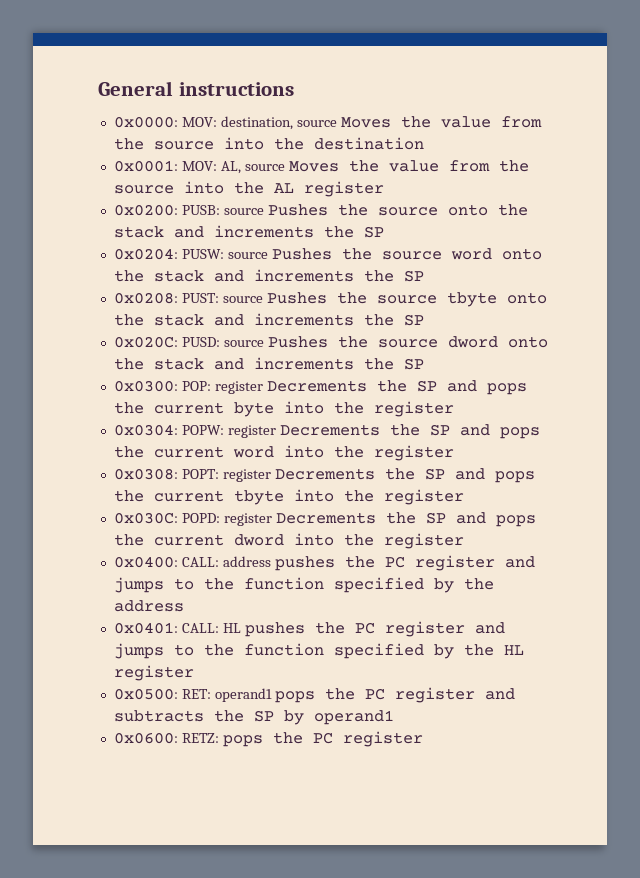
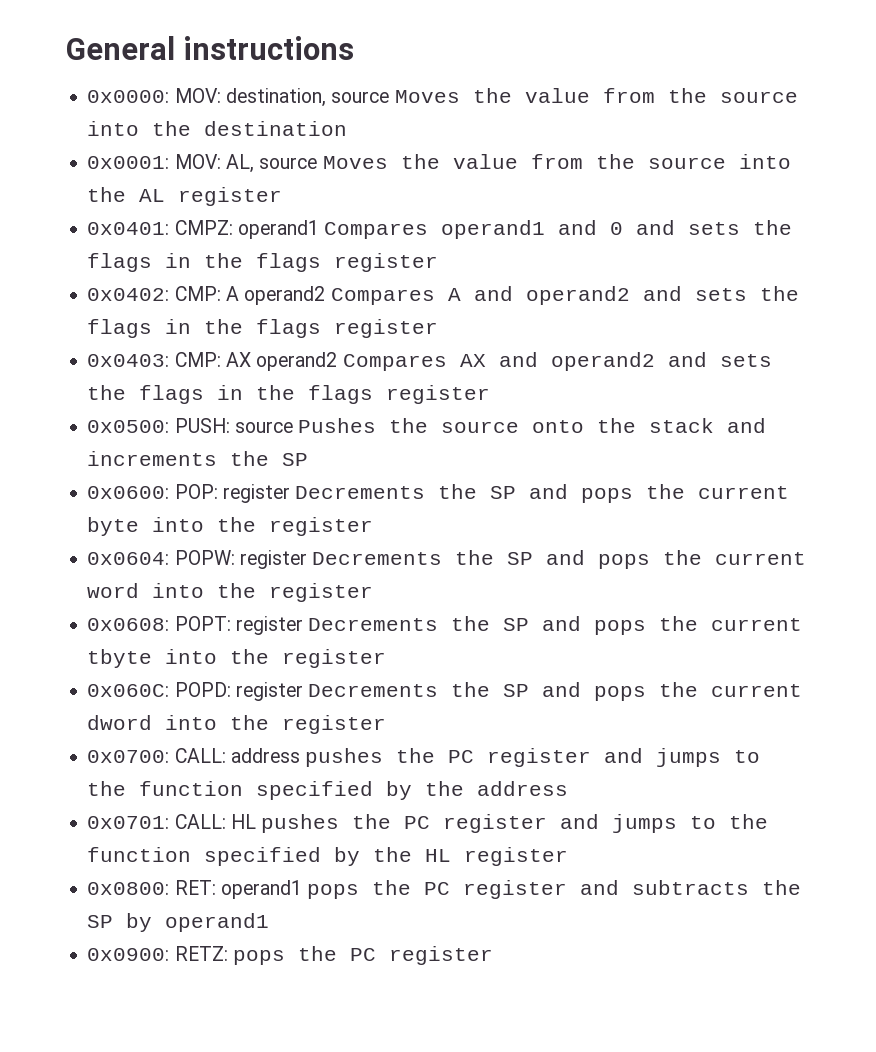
- 0x0200: PUSB: source Pushes the source onto the stack and increments the SP
+ 0x0401: CMPZ: operand1 Compares operand1 and 0 and sets the flags in the flags register
+ 0x0402: CMP: A operand2 Compares A and operand2 and sets the flags in the flags register
+ 0x0403: CMP: AX operand2 Compares AX and operand2 and sets the flags in the flags register
+ 0x0500: PUSH: source Pushes the source onto the stack and increments the SP
- 0x0204: PUSW: source Pushes the source word onto the stack and increments the SP
- 0x0208: PUST: source Pushes the source tbyte onto the stack and increments the SP
- 0x020C: PUSD: source Pushes the source dword onto the stack and increments the SP
- 0x0300: POP: register Decrements the SP and pops the current byte into the register
+ 0x0600: POP: register Decrements the SP and pops the current byte into the register
- 0x0304: POPW: register Decrements the SP and pops the current word into the register
+ 0x0604: POPW: register Decrements the SP and pops the current word into the register
- 0x0308: POPT: register Decrements the SP and pops the current tbyte into the register
+ 0x0608: POPT: register Decrements the SP and pops the current tbyte into the register
- 0x030C: POPD: register Decrements the SP and pops the current dword into the register
+ 0x060C: POPD: register Decrements the SP and pops the current dword into the register
- 0x0400: CALL: address pushes the PC register and jumps to the function specified by the address
+ 0x0700: CALL: address pushes the PC register and jumps to the function specified by the address
- 0x0401: CALL: HL pushes the PC register and jumps to the function specified by the HL register
+ 0x0701: CALL: HL pushes the PC register and jumps to the function specified by the HL register
- 0x0500: RET: operand1 pops the PC register and subtracts the SP by operand1
+ 0x0800: RET: operand1 pops the PC register and subtracts the SP by operand1
- 0x0600: RETZ: pops the PC register
+ 0x0900: RETZ: pops the PC register

